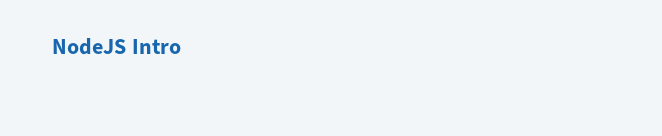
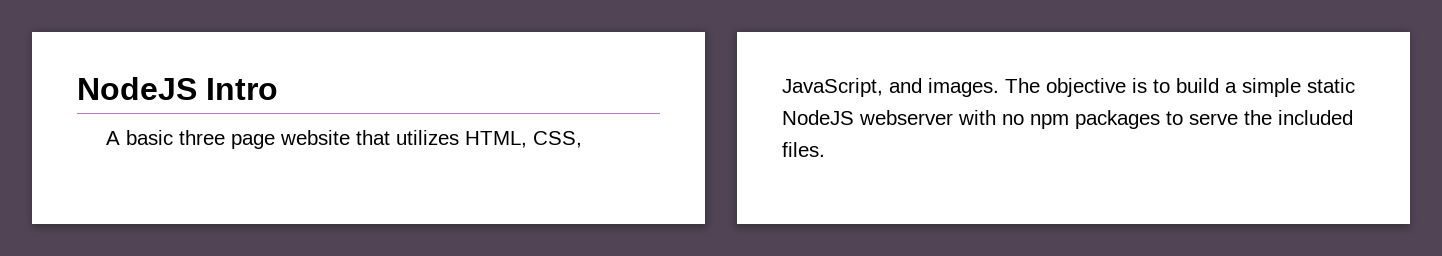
+ A basic three page website that utilizes HTML, CSS, JavaScript, and images. The objective is to build a simple static NodeJS webserver with no npm packages to serve the included files.

